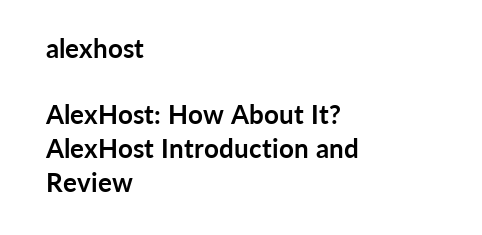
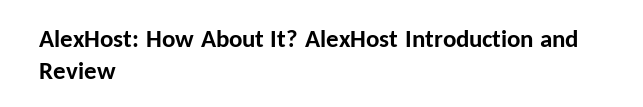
- alexhost

